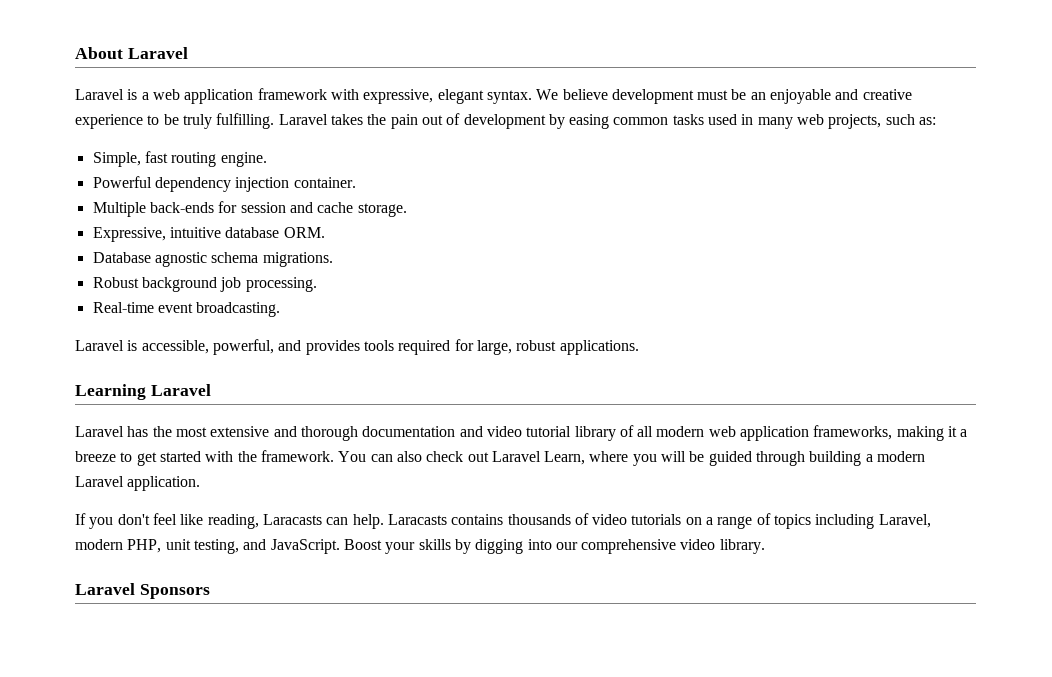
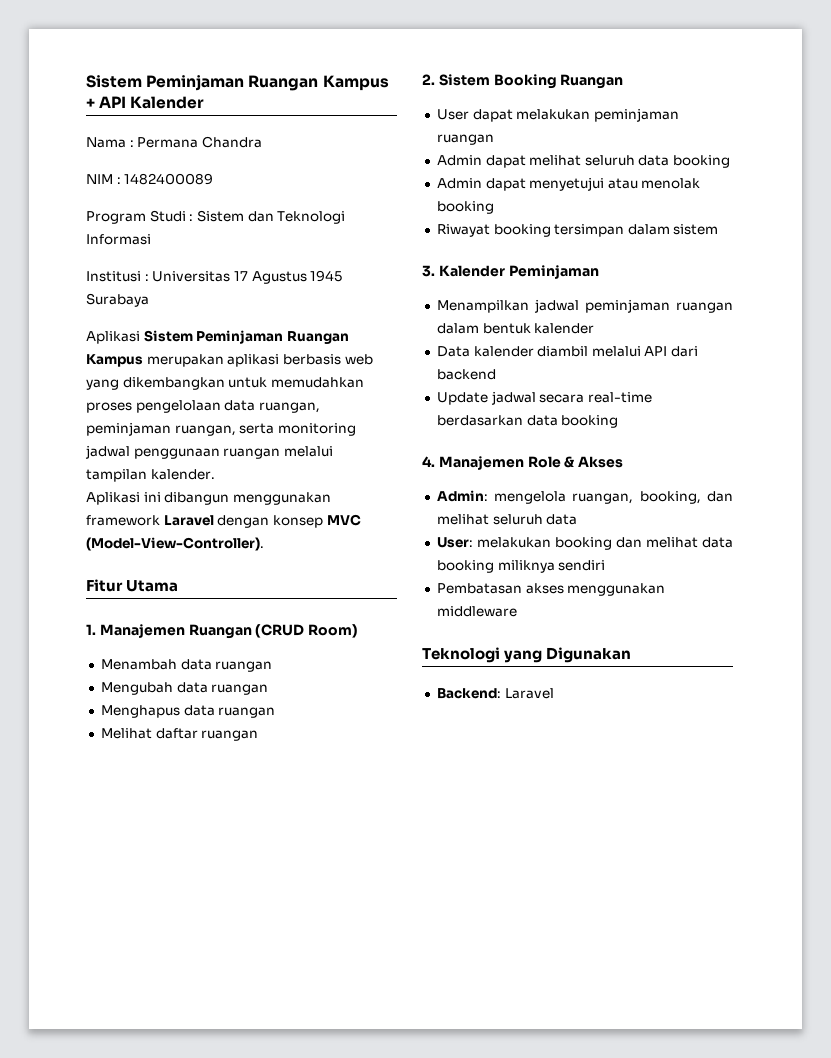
- About Laravel
- Laravel is a web application framework with expressive, elegant syntax. We believe development must be an enjoyable and creative experience to be truly fulfilling. Laravel takes the pain out of development by easing common tasks used in many web projects, such as:
- Simple, fast routing engine.
- Powerful dependency injection container.
- Multiple back-ends for session and cache storage.
- Expressive, intuitive database ORM.
- Database agnostic schema migrations.
- Robust background job processing.
- Real-time event broadcasting.
- Laravel is accessible, powerful, and provides tools required for large, robust applications.
- Learning Laravel
- Laravel has the most extensive and thorough documentation and video tutorial library of all modern web application frameworks, making it a breeze to get started with the framework. You can also check out Laravel Learn, where you will be guided through building a modern Laravel application.
- If you don't feel like reading, Laracasts can help. Laracasts contains thousands of video tutorials on a range of topics including Laravel, modern PHP, unit testing, and JavaScript. Boost your skills by digging into our comprehensive video library.
- Laravel Sponsors
+ Sistem Peminjaman Ruangan Kampus + API Kalender
+ Nama : Permana Chandra
+ NIM : 1482400089
+ Program Studi : Sistem dan Teknologi Informasi
+ Institusi : Universitas 17 Agustus 1945 Surabaya
+ Aplikasi Sistem Peminjaman Ruangan Kampus merupakan aplikasi berbasis web yang dikembangkan untuk memudahkan proses pengelolaan data ruangan, peminjaman ruangan, serta monitoring jadwal penggunaan ruangan melalui tampilan kalender.
+ Aplikasi ini dibangun menggunakan framework Laravel dengan konsep MVC (Model-View-Controller).
+ Fitur Utama
+ 1. Manajemen Ruangan (CRUD Room)
+ Menambah data ruangan
+ Mengubah data ruangan
+ Menghapus data ruangan
+ Melihat daftar ruangan
+ 2. Sistem Booking Ruangan
+ User dapat melakukan peminjaman ruangan
+ Admin dapat melihat seluruh data booking
+ Admin dapat menyetujui atau menolak booking
+ Riwayat booking tersimpan dalam sistem
+ 3. Kalender Peminjaman
+ Menampilkan jadwal peminjaman ruangan dalam bentuk kalender
+ Data kalender diambil melalui API dari backend
+ Update jadwal secara real-time berdasarkan data booking
+ 4. Manajemen Role & Akses
+ Admin: mengelola ruangan, booking, dan melihat seluruh data
+ User: melakukan booking dan melihat data booking miliknya sendiri
+ Pembatasan akses menggunakan middleware
+ Teknologi yang Digunakan
+ Backend: Laravel

